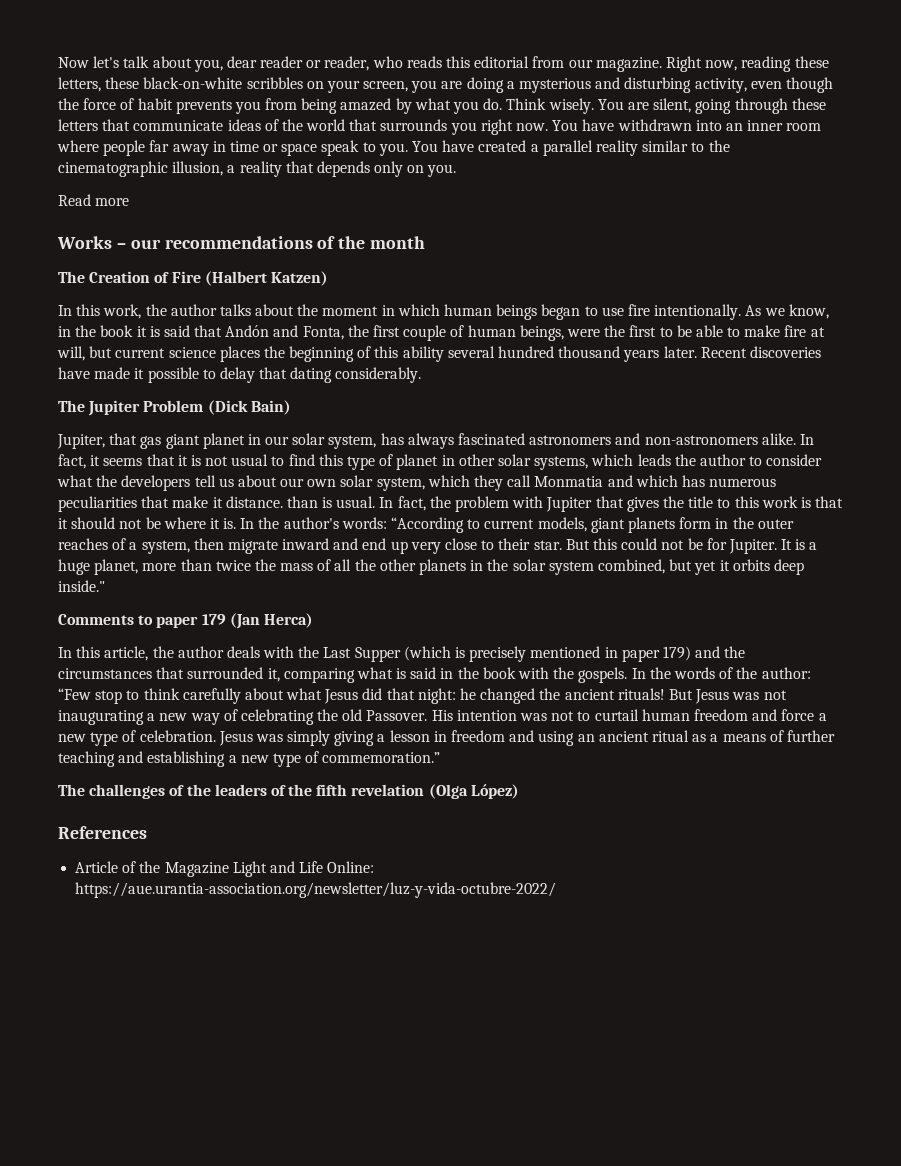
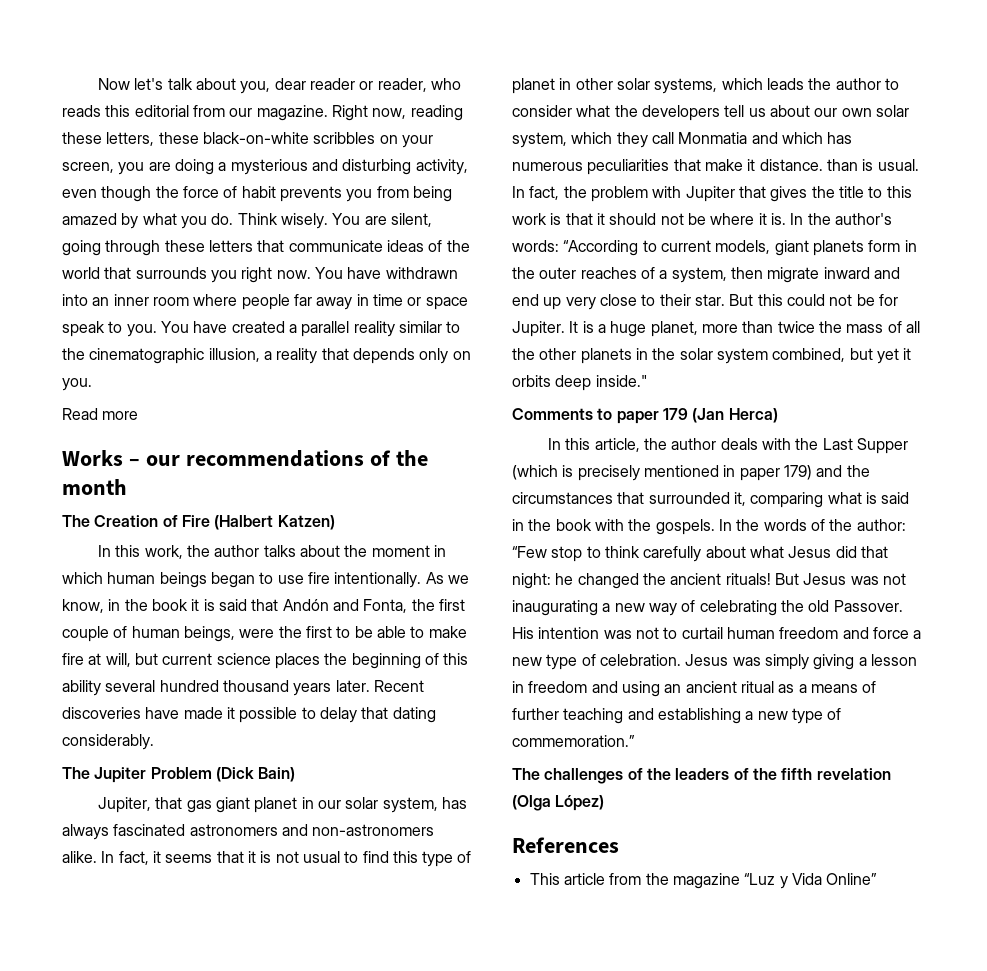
- Article of the Magazine Light and Life Online: https://aue.urantia-association.org/newsletter/luz-y-vida-octubre-2022/
+ This article from the magazine “Luz y Vida Online”

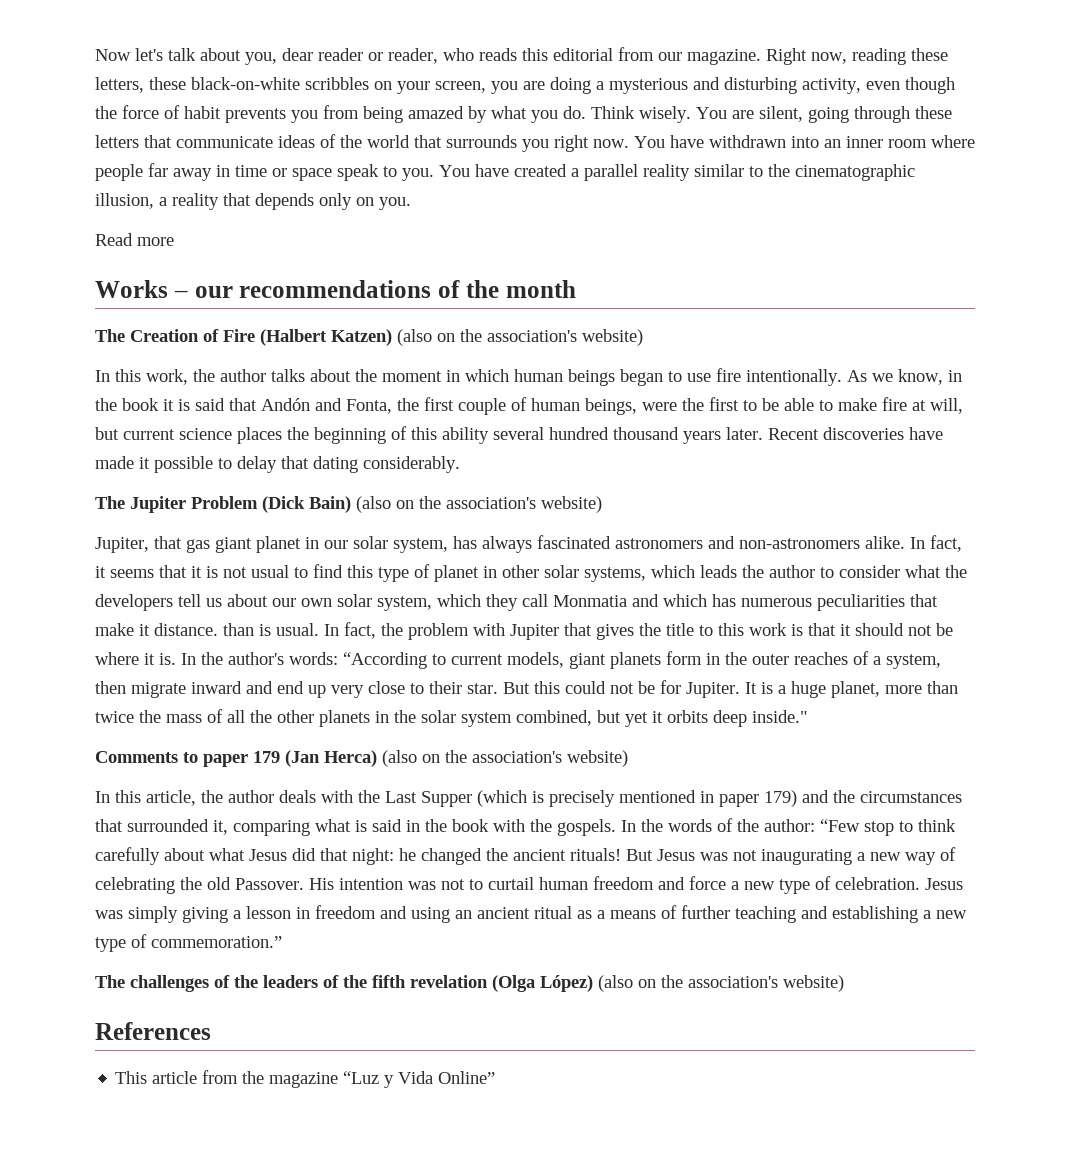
- The Creation of Fire (Halbert Katzen)
+ The Creation of Fire (Halbert Katzen) (also on the association's website)
- The Jupiter Problem (Dick Bain)
+ The Jupiter Problem (Dick Bain) (also on the association's website)
- Comments to paper 179 (Jan Herca)
+ Comments to paper 179 (Jan Herca) (also on the association's website)
- The challenges of the leaders of the fifth revelation (Olga López)
+ The challenges of the leaders of the fifth revelation (Olga López) (also on the association's website)

